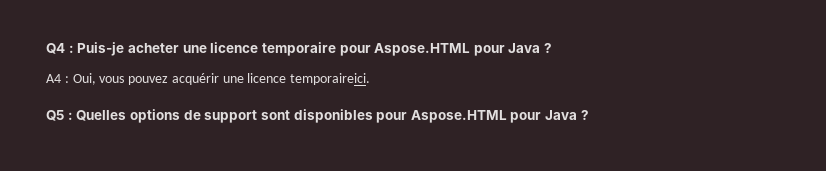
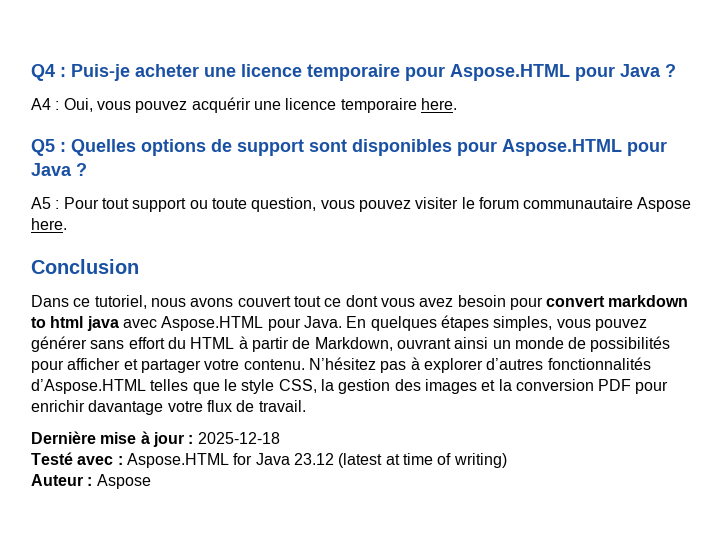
- A4 : Oui, vous pouvez acquérir une licence temporaireici.
+ A4 : Oui, vous pouvez acquérir une licence temporaire here.
+ A5 : Pour tout support ou toute question, vous pouvez visiter le forum communautaire Aspose here.
+ Conclusion
+ Dans ce tutoriel, nous avons couvert tout ce dont vous avez besoin pour convert markdown to html java avec Aspose.HTML pour Java. En quelques étapes simples, vous pouvez générer sans effort du HTML à partir de Markdown, ouvrant ainsi un monde de possibilités pour afficher et partager votre contenu. N’hésitez pas à explorer d’autres fonctionnalités d’Aspose.HTML telles que le style CSS, la gestion des images et la conversion PDF pour enrichir davantage votre flux de travail.
+ Dernière mise à jour : 2025-12-18
+ Testé avec : Aspose.HTML for Java 23.12 (latest at time of writing)
+ Auteur : Aspose

